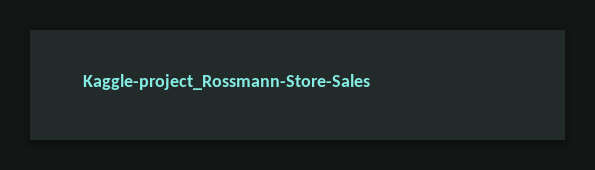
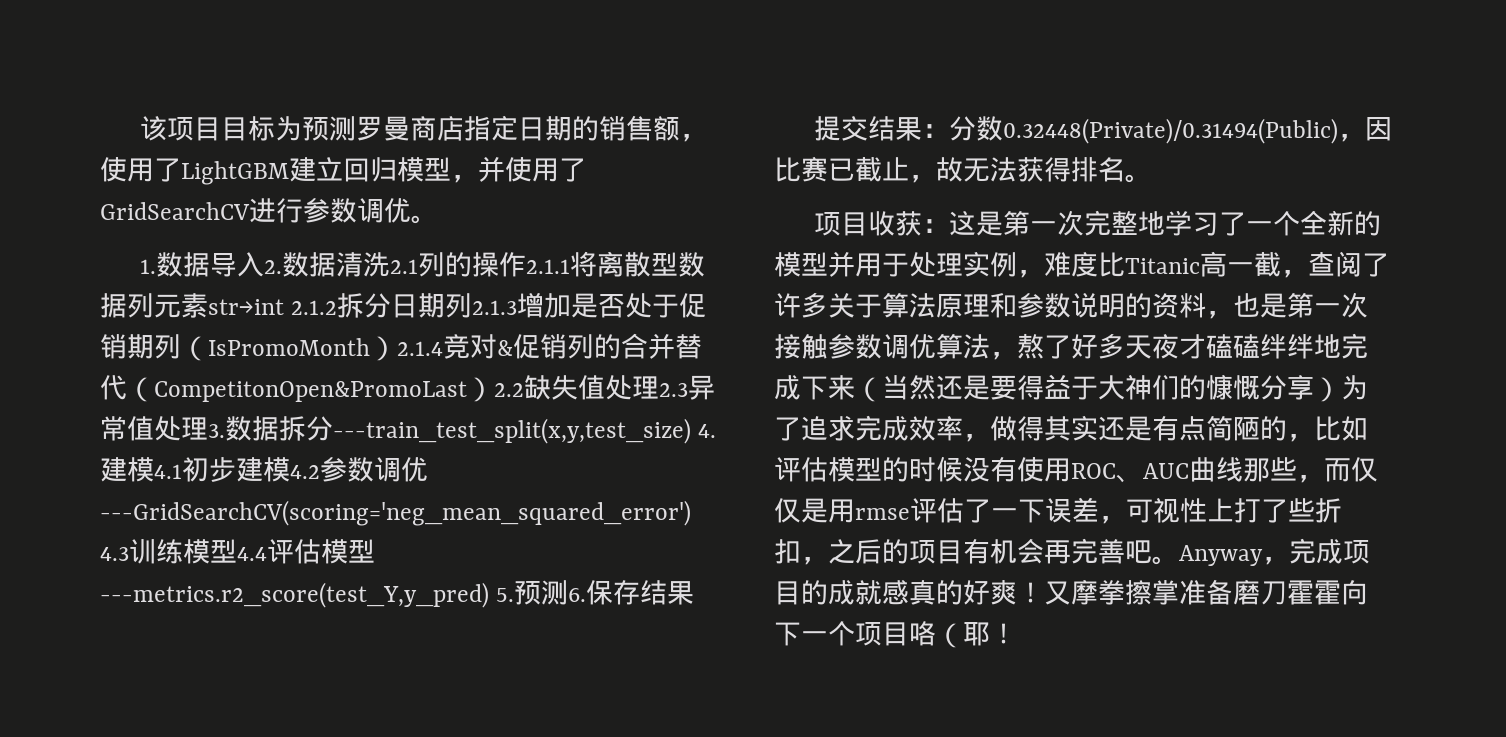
- Kaggle-project_Rossmann-Store-Sales
+ 该项目目标为预测罗曼商店指定日期的销售额，使用了LightGBM建立回归模型，并使用了GridSearchCV进行参数调优。
+ 1.数据导入2.数据清洗2.1列的操作2.1.1将离散型数据列元素str→int 2.1.2拆分日期列2.1.3增加是否处于促销期列（IsPromoMonth）2.1.4竞对&促销列的合并替代（CompetitonOpen&PromoLast）2.2缺失值处理2.3异常值处理3.数据拆分---train_test_split(x,y,test_size) 4.建模4.1初步建模4.2参数调优---GridSearchCV(scoring='neg_mean_squared_error') 4.3训练模型4.4评估模型---metrics.r2_score(test_Y,y_pred) 5.预测6.保存结果
+ 提交结果：分数0.32448(Private)/0.31494(Public)，因比赛已截止，故无法获得排名。
+ 项目收获：这是第一次完整地学习了一个全新的模型并用于处理实例，难度比Titanic高一截，查阅了许多关于算法原理和参数说明的资料，也是第一次接触参数调优算法，熬了好多天夜才磕磕绊绊地完成下来（当然还是要得益于大神们的慷慨分享）为了追求完成效率，做得其实还是有点简陋的，比如评估模型的时候没有使用ROC、AUC曲线那些，而仅仅是用rmse评估了一下误差，可视性上打了些折扣，之后的项目有机会再完善吧。Anyway，完成项目的成就感真的好爽！又摩拳擦掌准备磨刀霍霍向下一个项目咯（耶！

